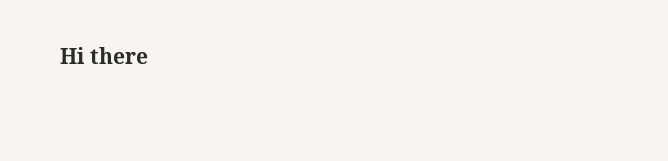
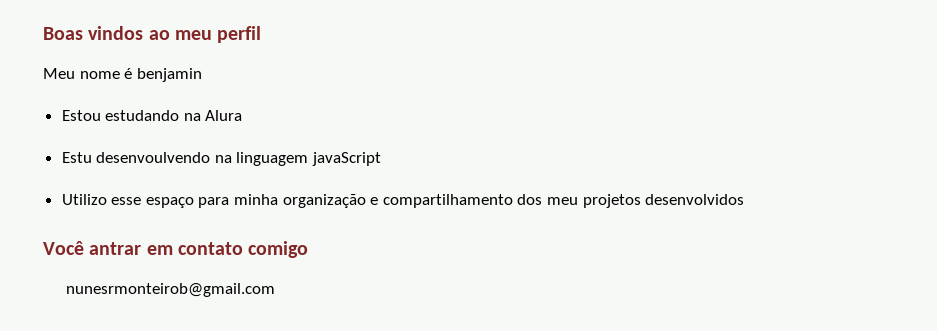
- Hi there
+ Boas vindos ao meu perfil
+ Meu nome é benjamin
+ Estou estudando na Alura
+ Estu desenvoulvendo na linguagem javaScript
+ Utilizo esse espaço para minha organização e compartilhamento dos meu projetos desenvolvidos
+ Você antrar em contato comigo
+ nunesrmonteirob@gmail.com

